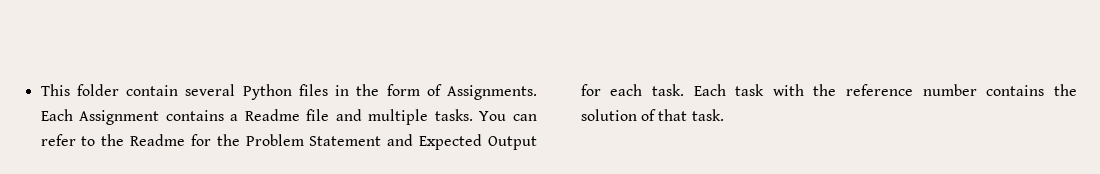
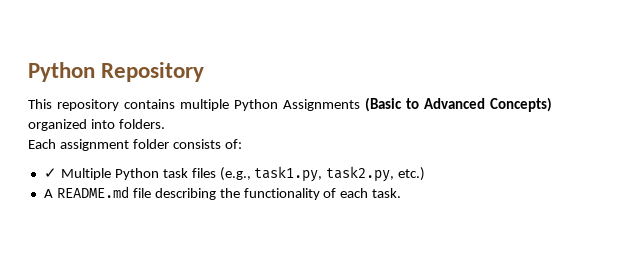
- This folder contain several Python files in the form of Assignments. Each Assignment contains a Readme file and multiple tasks. You can refer to the Readme for the Problem Statement and Expected Output for each task. Each task with the reference number contains the solution of that task.
+ Python Repository
+ This repository contains multiple Python Assignments (Basic to Advanced Concepts) organized into folders.
+ Each assignment folder consists of:
+ ✓ Multiple Python task files (e.g., task1.py, task2.py, etc.)
+ A README.md file describing the functionality of each task.

